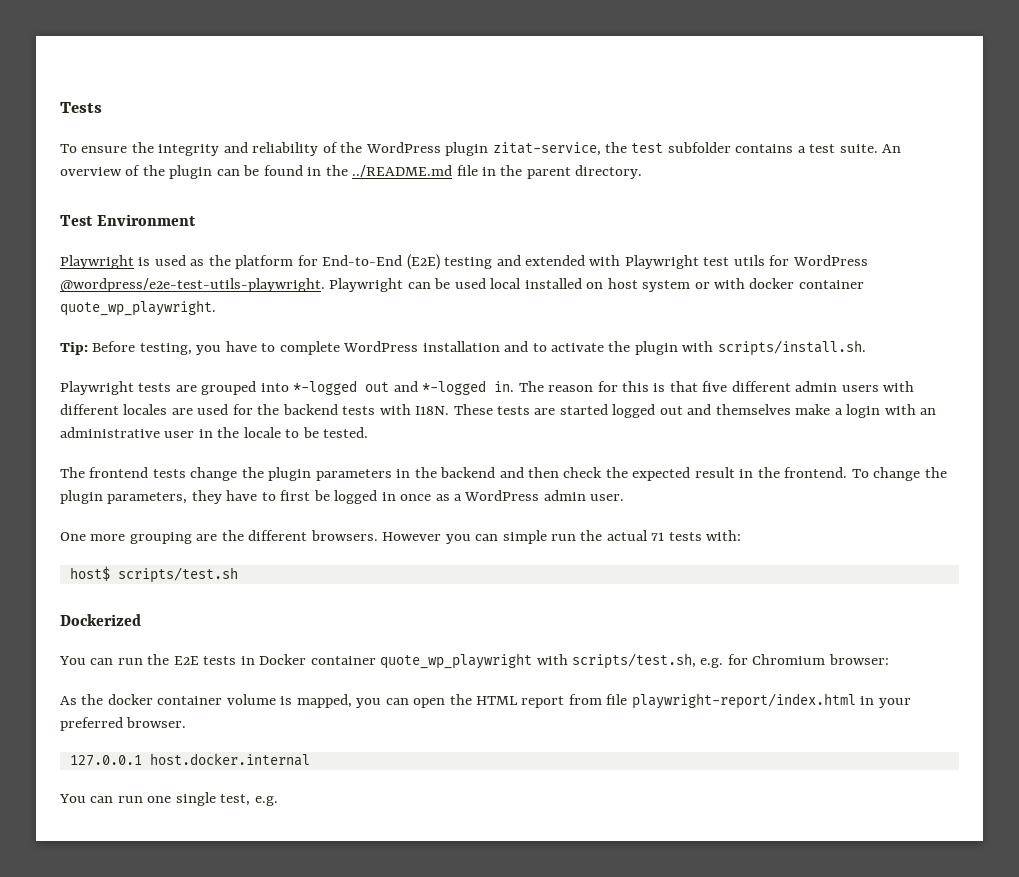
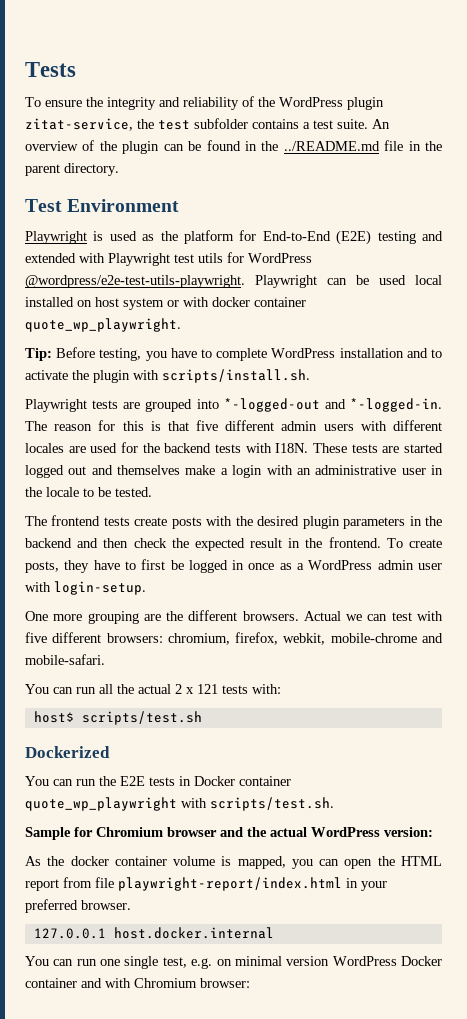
- Playwright tests are grouped into *-logged out and *-logged in.
+ Playwright tests are grouped into *-logged-out and *-logged-in.
- The frontend tests change the plugin parameters in the backend and then check the expected result in the frontend.
+ The frontend tests create posts with the desired plugin parameters in the backend and then check the expected result in the frontend.
- To change the plugin parameters, they have to first be logged in once as a WordPress admin user.
+ To create posts, they have to first be logged in once as a WordPress admin user with login-setup.
- However you can simple run the actual 71 tests with:
+ Actual we can test with five different browsers: chromium, firefox, webkit, mobile-chrome and mobile-safari.
+ You can run all the actual 2 x 121 tests with:
- You can run the E2E tests in Docker container quote_wp_playwright with scripts/test.sh, e.g. for Chromium browser:
+ You can run the E2E tests in Docker container quote_wp_playwright with scripts/test.sh.
+ Sample for Chromium browser and the actual WordPress version:
- You can run one single test, e.g.
+ You can run one single test, e.g. on minimal version WordPress Docker container and with Chromium browser:

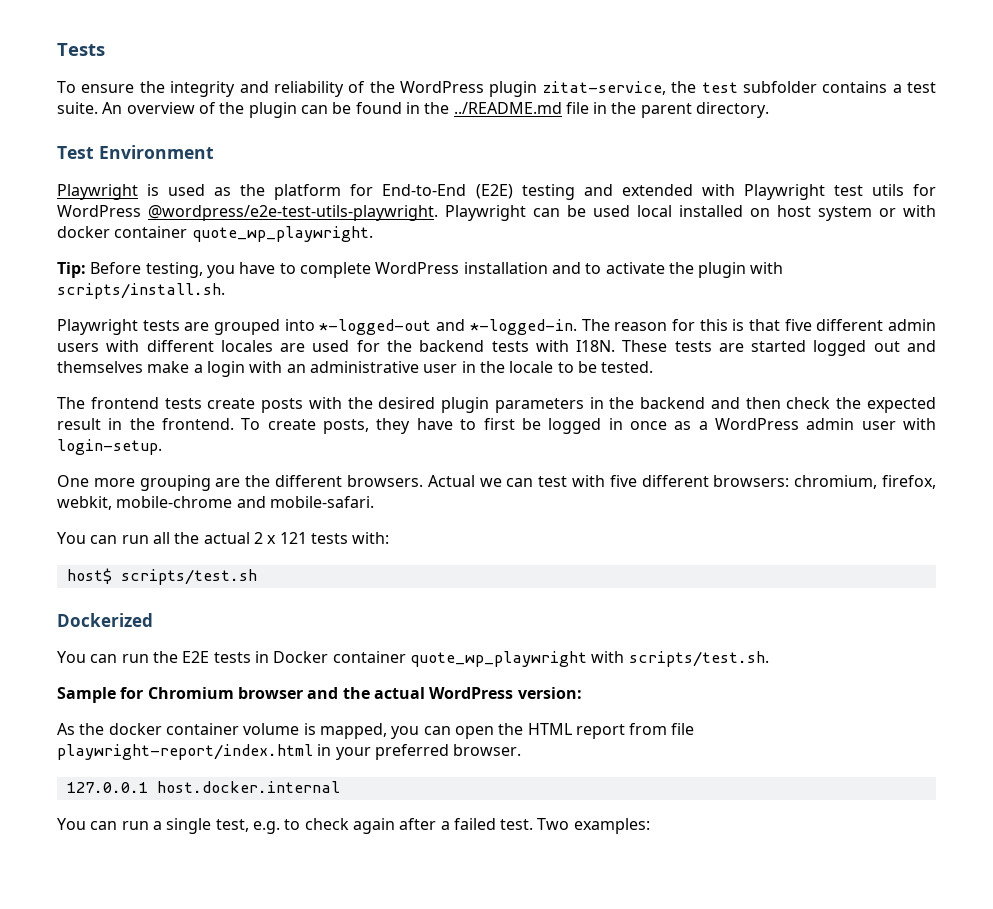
- You can run one single test, e.g. on minimal version WordPress Docker container and with Chromium browser:
+ You can run a single test, e.g. to check again after a failed test. Two examples:

